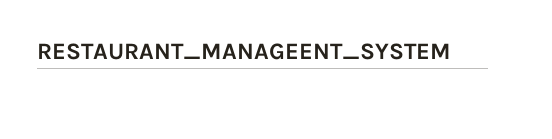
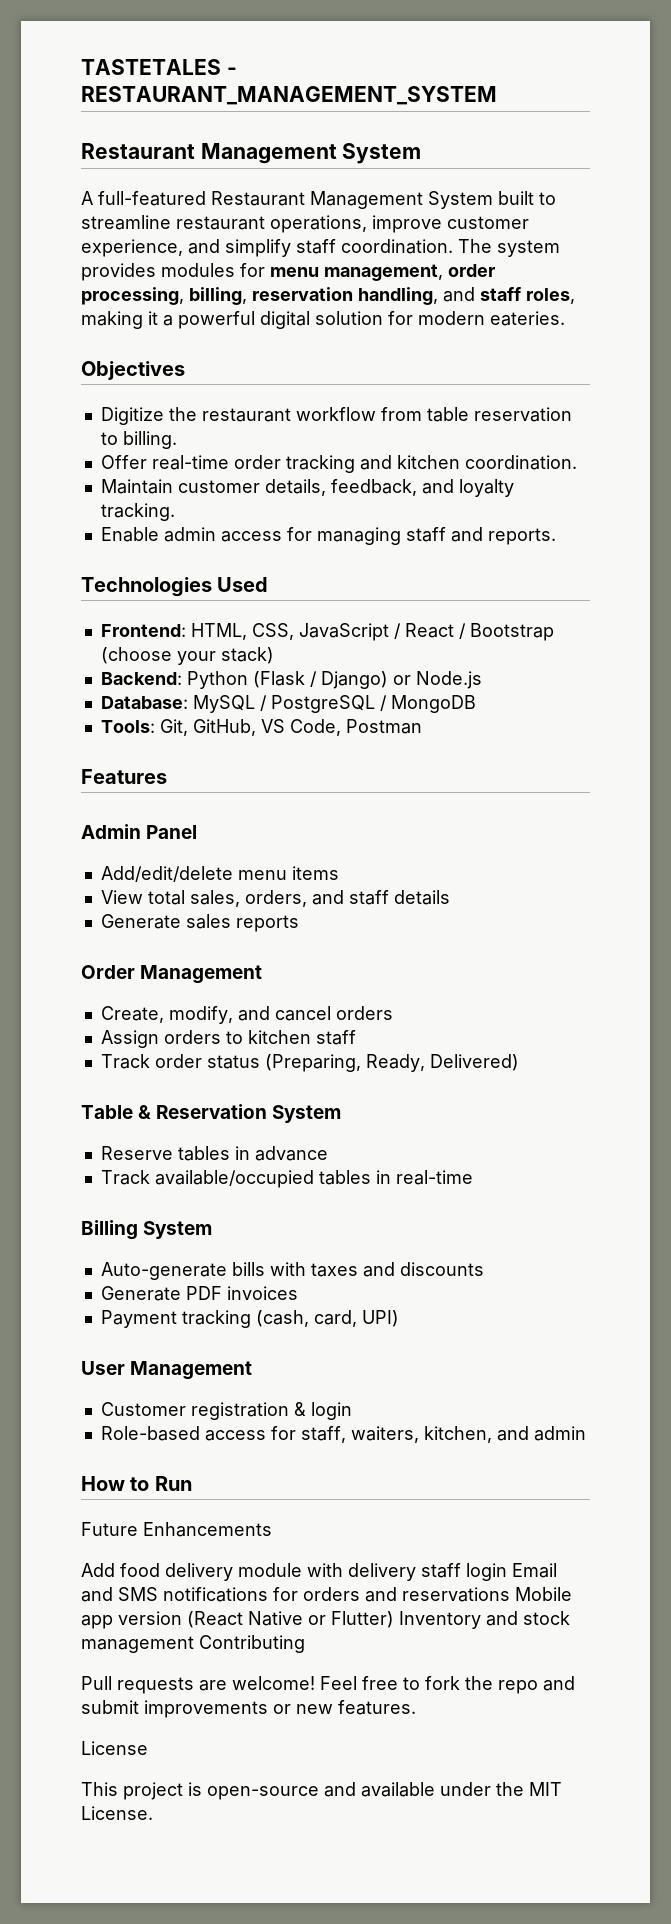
- RESTAURANT_MANAGEENT_SYSTEM
+ TASTETALES - RESTAURANT_MANAGEMENT_SYSTEM
+ Restaurant Management System
+ A full-featured Restaurant Management System built to streamline restaurant operations, improve customer experience, and simplify staff coordination. The system provides modules for menu management, order processing, billing, reservation handling, and staff roles, making it a powerful digital solution for modern eateries.
+ Objectives
+ Digitize the restaurant workflow from table reservation to billing.
+ Offer real-time order tracking and kitchen coordination.
+ Maintain customer details, feedback, and loyalty tracking.
+ Enable admin access for managing staff and reports.
+ Technologies Used
+ Frontend: HTML, CSS, JavaScript / React / Bootstrap (choose your stack)
+ Backend: Python (Flask / Django) or Node.js
+ Database: MySQL / PostgreSQL / MongoDB
+ Tools: Git, GitHub, VS Code, Postman
+ Features
+ Admin Panel
+ Add/edit/delete menu items
+ View total sales, orders, and staff details
+ Generate sales reports
+ Order Management
+ Create, modify, and cancel orders
+ Assign orders to kitchen staff
+ Track order status (Preparing, Ready, Delivered)
+ Table & Reservation System
+ Reserve tables in advance
+ Track available/occupied tables in real-time
+ Billing System
+ Auto-generate bills with taxes and discounts
+ Generate PDF invoices
+ Payment tracking (cash, card, UPI)
+ User Management
+ Customer registration & login
+ Role-based access for staff, waiters, kitchen, and admin
+ How to Run
+ Future Enhancements
+ Add food delivery module with delivery staff login Email and SMS notifications for orders and reservations Mobile app version (React Native or Flutter) Inventory and stock management Contributing
+ Pull requests are welcome! Feel free to fork the repo and submit improvements or new features.
+ License
+ This project is open-source and available under the MIT License.

